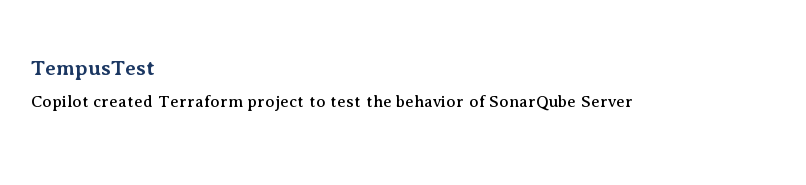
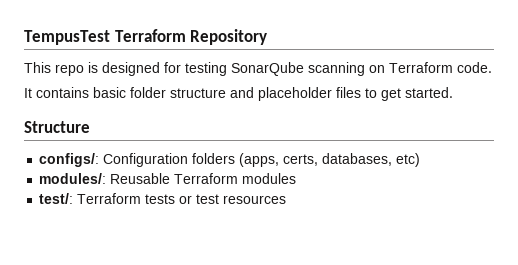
- TempusTest
- Copilot created Terraform project to test the behavior of SonarQube Server
+ TempusTest Terraform Repository
+ This repo is designed for testing SonarQube scanning on Terraform code.
+ It contains basic folder structure and placeholder files to get started.
+ Structure
+ configs/: Configuration folders (apps, certs, databases, etc)
+ modules/: Reusable Terraform modules
+ test/: Terraform tests or test resources

